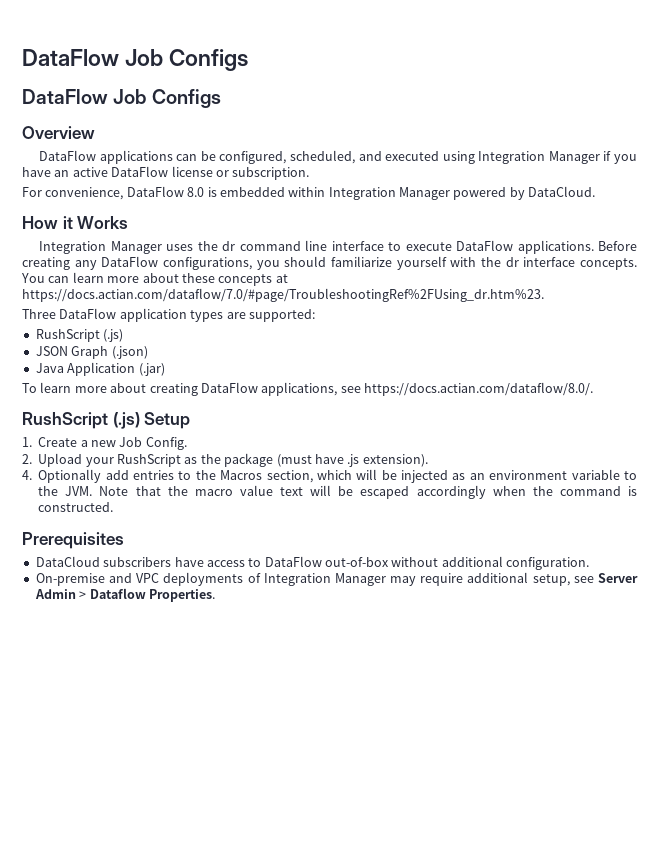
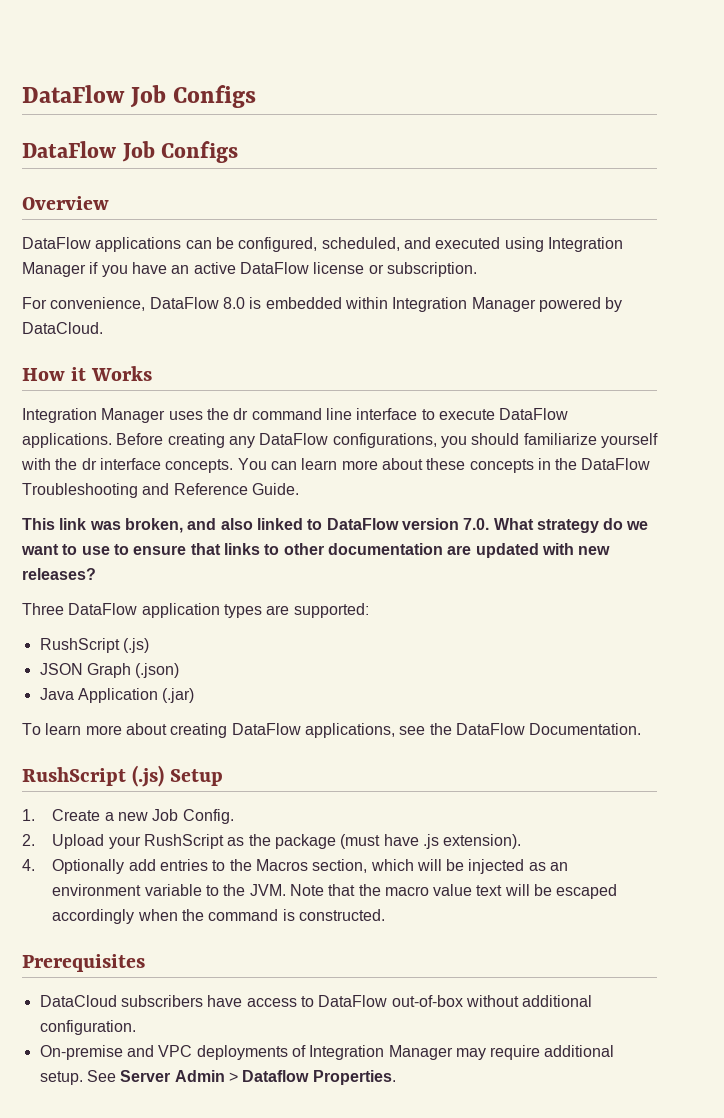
- You can learn more about these concepts at https://docs.actian.com/dataflow/7.0/#page/TroubleshootingRef%2FUsing_dr.htm%23.
+ You can learn more about these concepts in the DataFlow Troubleshooting and Reference Guide.
+ This link was broken, and also linked to DataFlow version 7.0. What strategy do we want to use to ensure that links to other documentation are updated with new releases?
- To learn more about creating DataFlow applications, see https://docs.actian.com/dataflow/8.0/.
+ To learn more about creating DataFlow applications, see the DataFlow Documentation.
- On-premise and VPC deployments of Integration Manager may require additional setup, see Server Admin > Dataflow Properties.
+ On-premise and VPC deployments of Integration Manager may require additional setup. See Server Admin > Dataflow Properties.

